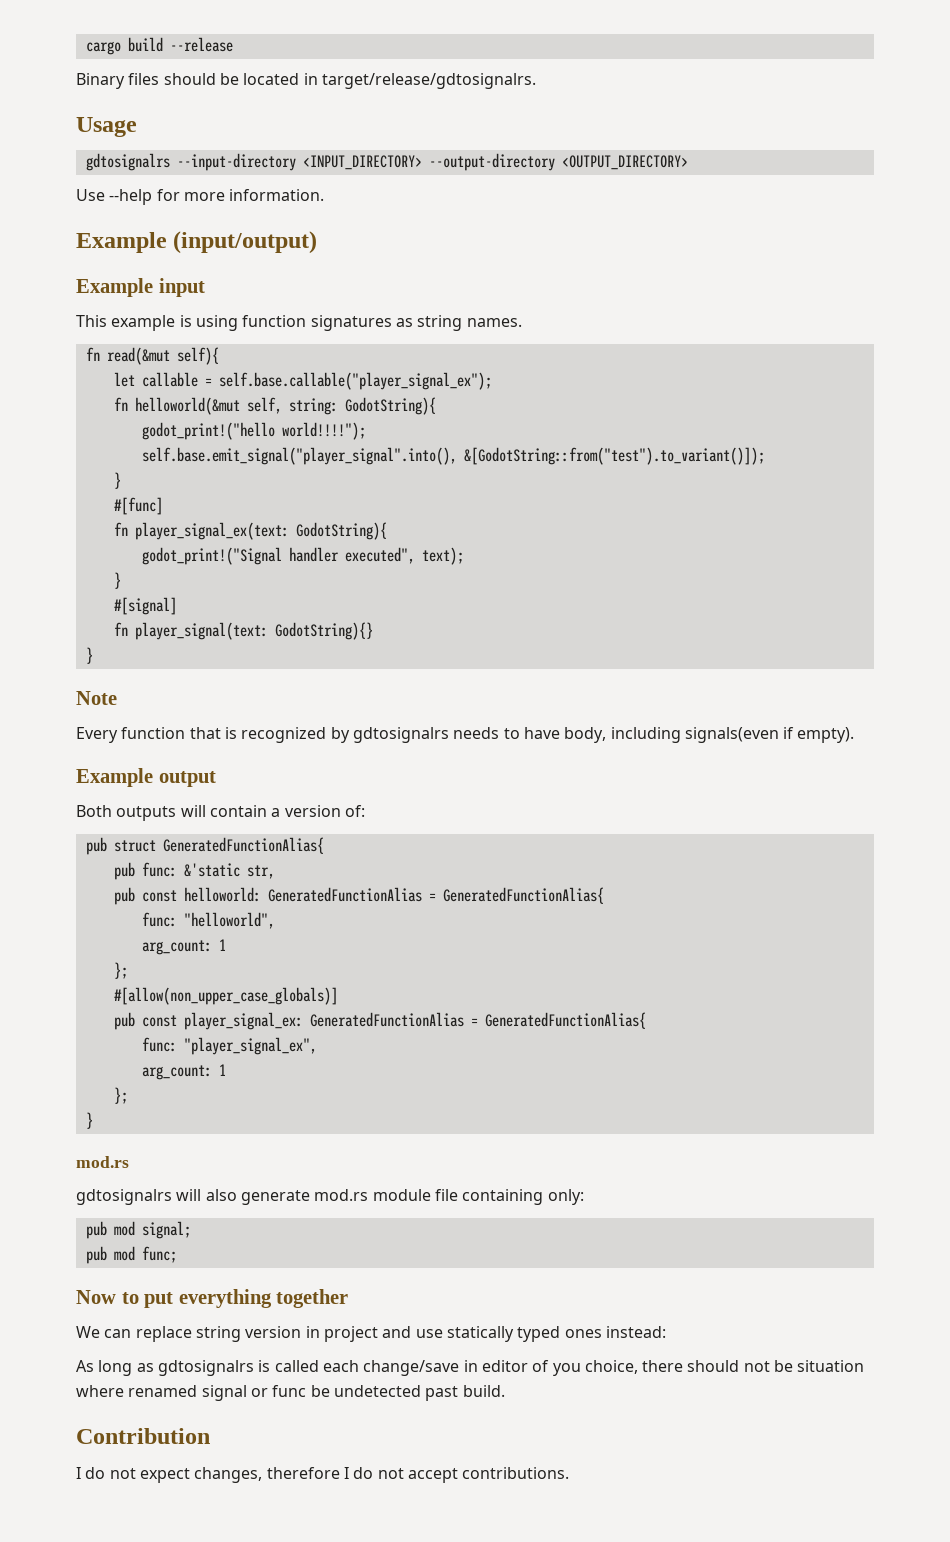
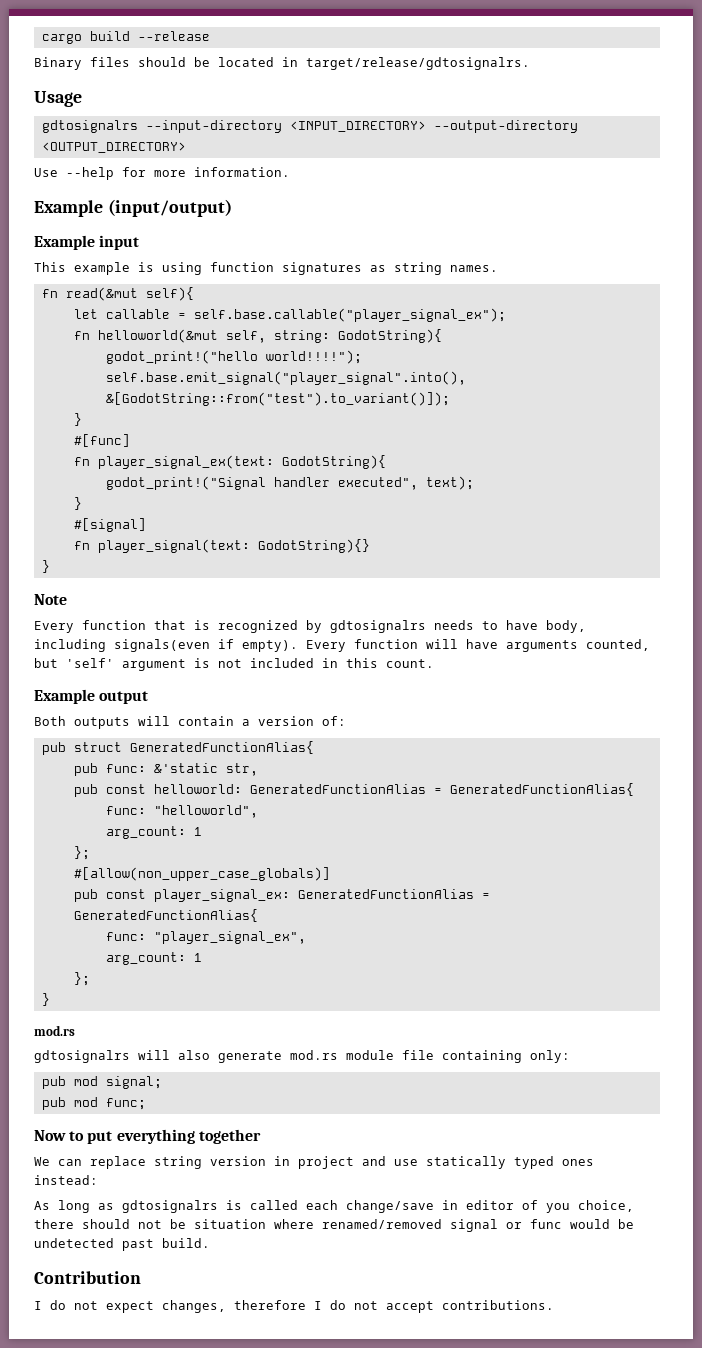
+ Every function will have arguments counted, but 'self' argument is not included in this count.
- As long as gdtosignalrs is called each change/save in editor of you choice, there should not be situation where renamed signal or func be undetected past build.
+ As long as gdtosignalrs is called each change/save in editor of you choice, there should not be situation where renamed/removed signal or func would be undetected past build.

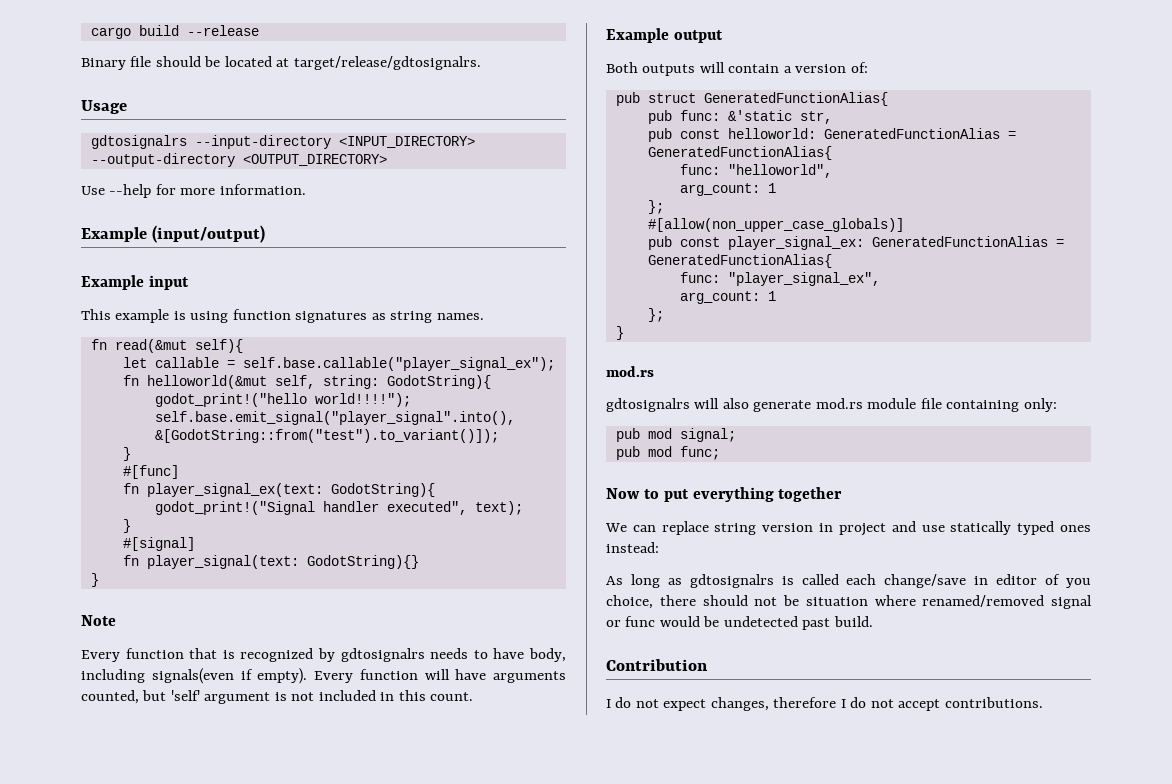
- Binary files should be located in target/release/gdtosignalrs.
+ Binary file should be located at target/release/gdtosignalrs.

